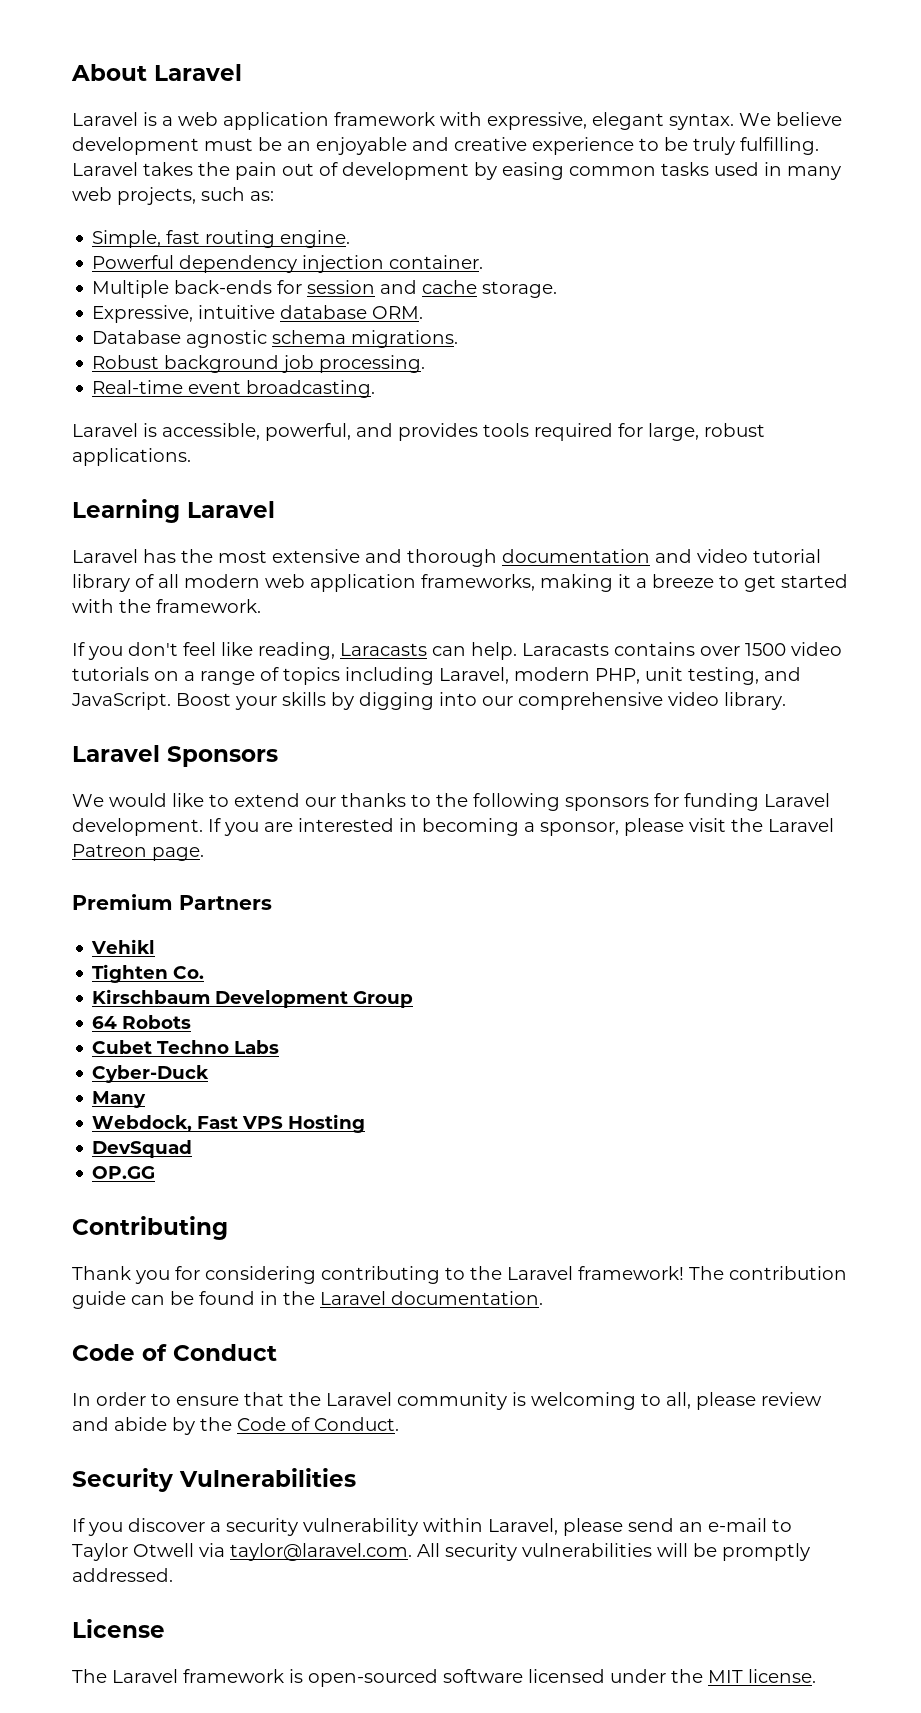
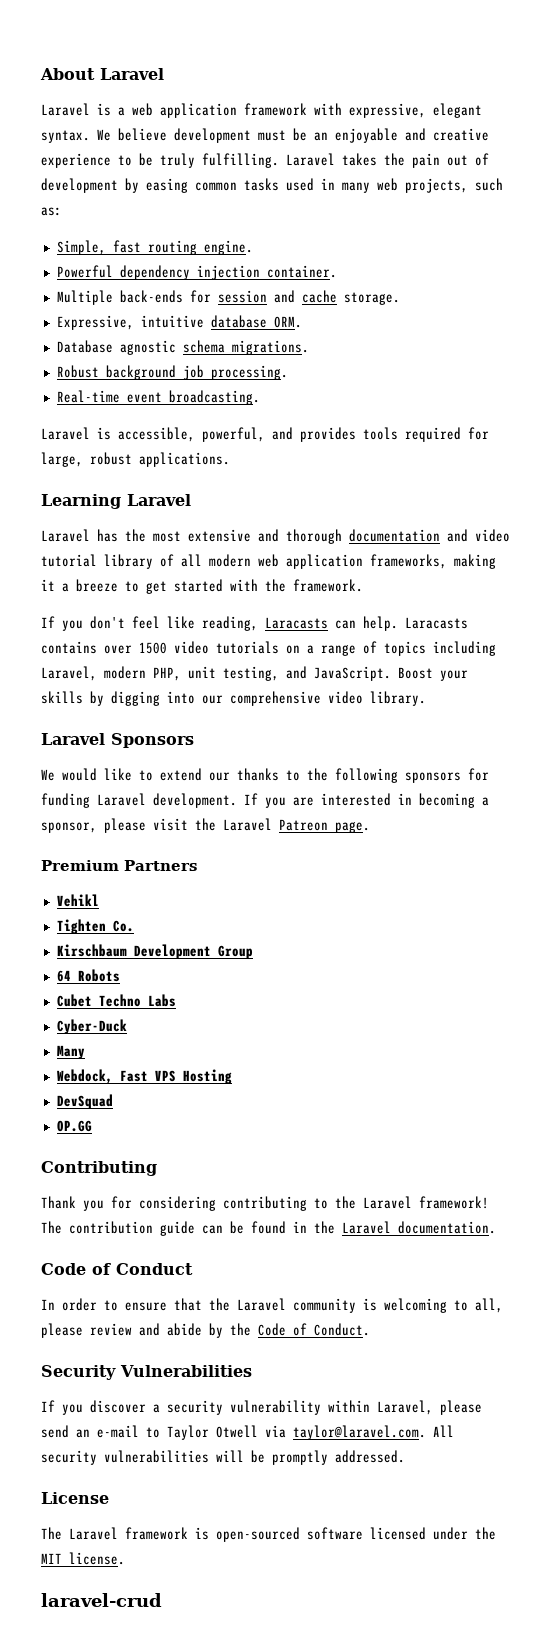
+ laravel-crud

